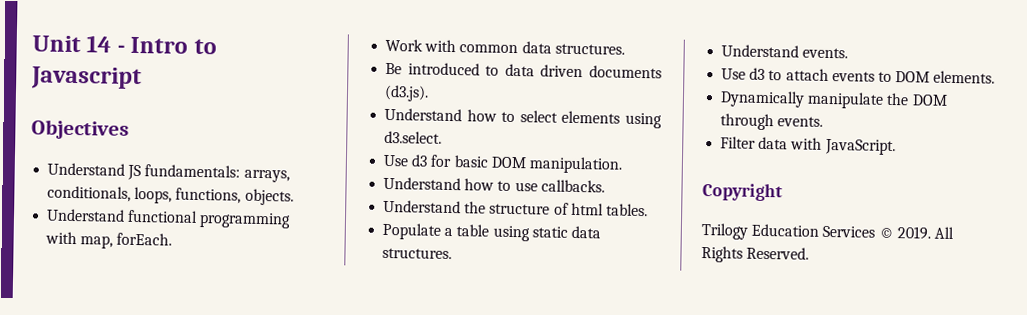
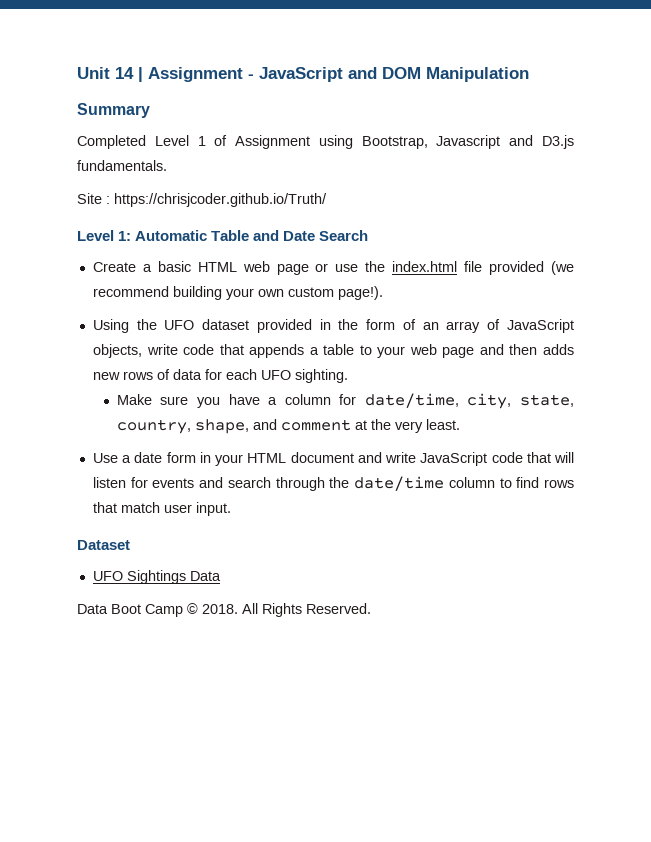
- Unit 14 - Intro to Javascript
- Objectives
- Understand JS fundamentals: arrays, conditionals, loops, functions, objects.
- Understand functional programming with map, forEach.
- Work with common data structures.
- Be introduced to data driven documents (d3.js).
- Understand how to select elements using d3.select.
- Use d3 for basic DOM manipulation.
- Understand how to use callbacks.
- Understand the structure of html tables.
- Populate a table using static data structures.
- Understand events.
- Use d3 to attach events to DOM elements.
- Dynamically manipulate the DOM through events.
- Filter data with JavaScript.
- Copyright
- Trilogy Education Services © 2019.
+ Unit 14 | Assignment - JavaScript and DOM Manipulation
+ Summary
+ Completed Level 1 of Assignment using Bootstrap, Javascript and D3.js fundamentals.
+ Site : https://chrisjcoder.github.io/Truth/
+ Level 1: Automatic Table and Date Search
+ Create a basic HTML web page or use the index.html file provided (we recommend building your own custom page!).
+ Using the UFO dataset provided in the form of an array of JavaScript objects, write code that appends a table to your web page and then adds new rows of data for each UFO sighting.
+ Make sure you have a column for date/time, city, state, country, shape, and comment at the very least.
+ Use a date form in your HTML document and write JavaScript code that will listen for events and search through the date/time column to find rows that match user input.
+ Dataset
+ UFO Sightings Data
+ Data Boot Camp © 2018.

